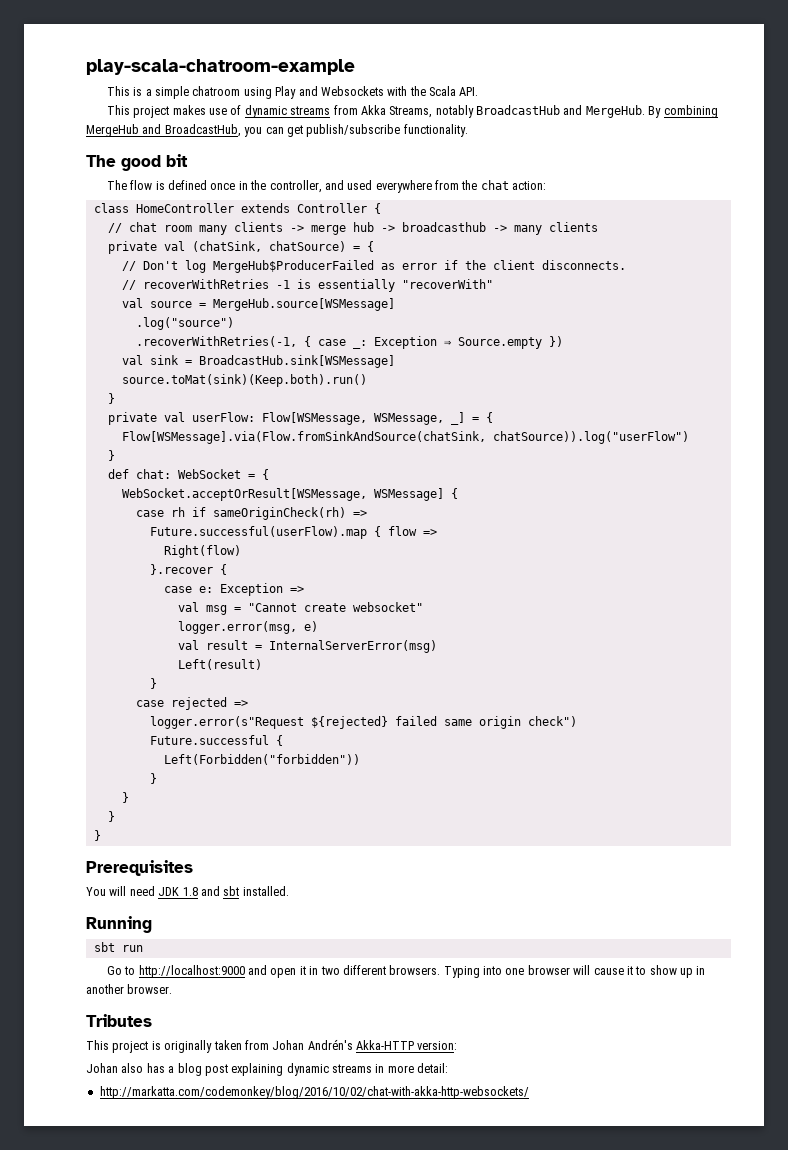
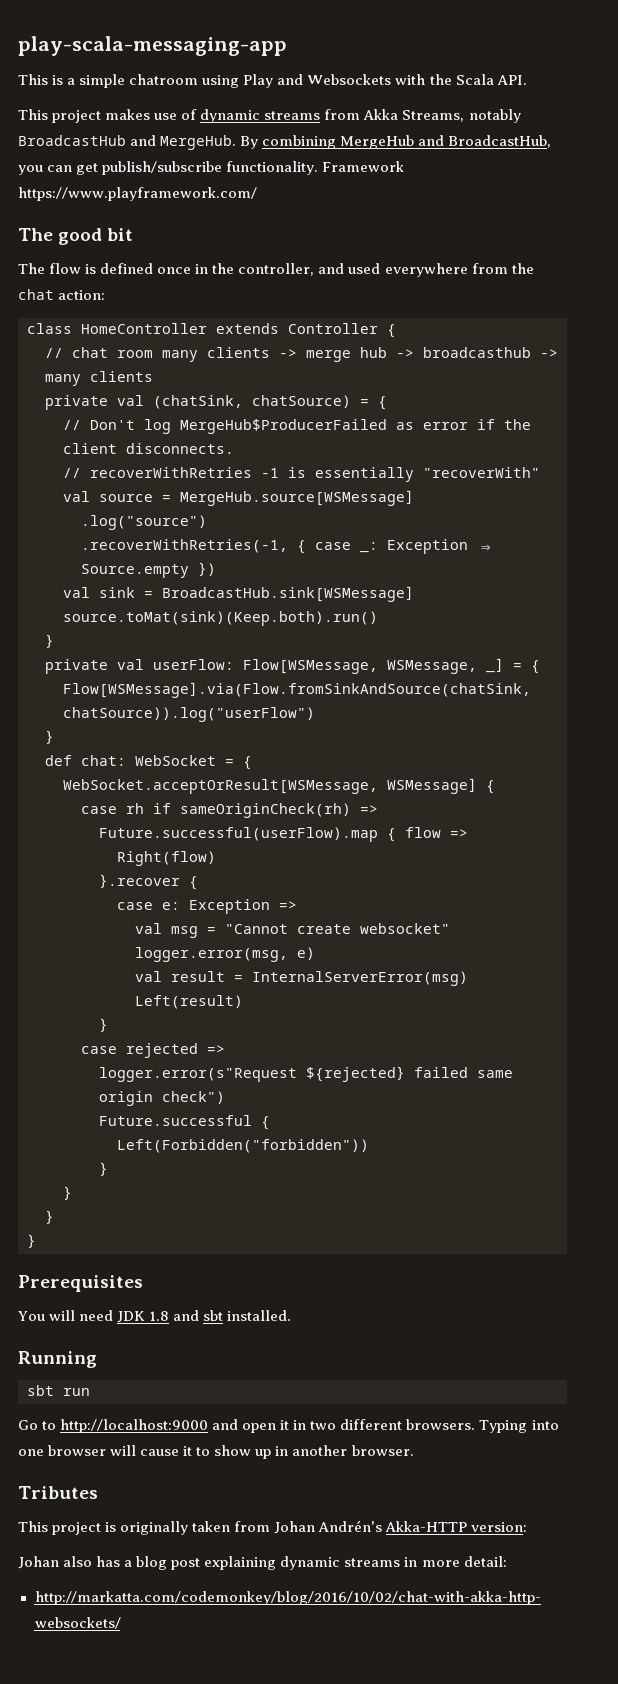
- play-scala-chatroom-example
+ play-scala-messaging-app
+ Framework https://www.playframework.com/

